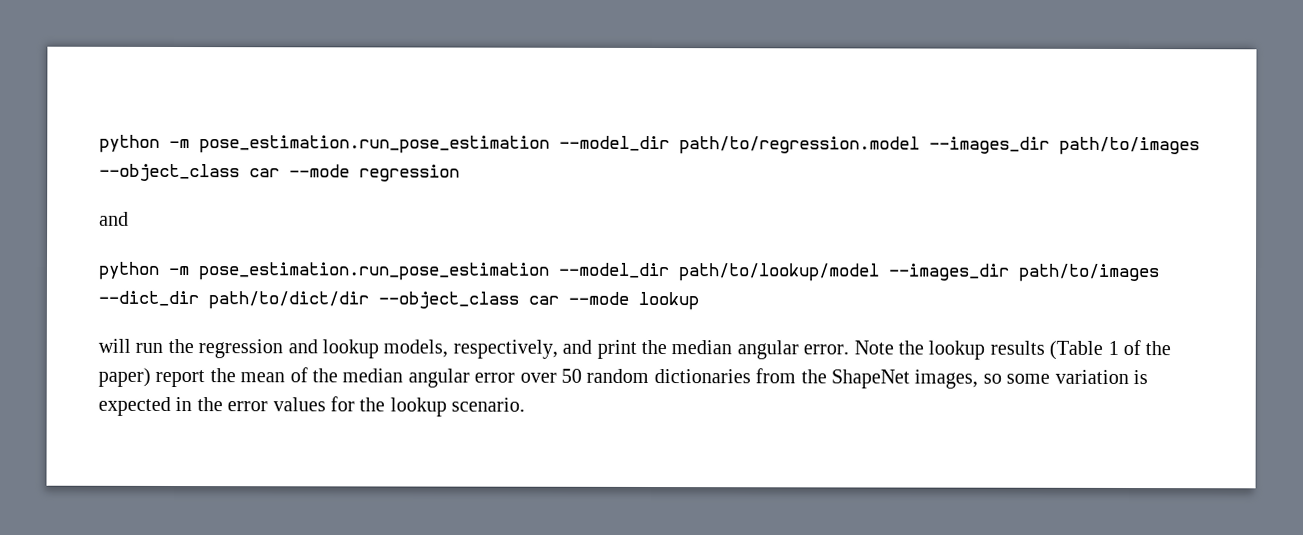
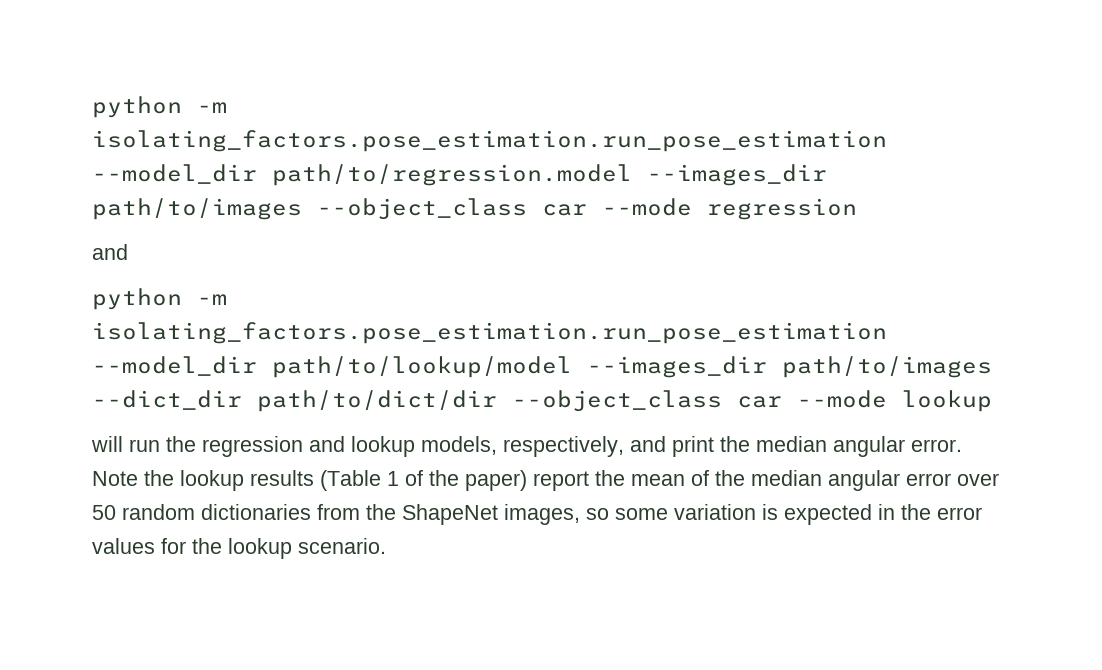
- python -m pose_estimation.run_pose_estimation --model_dir path/to/regression.model --images_dir path/to/images --object_class car --mode regression
+ python -m isolating_factors.pose_estimation.run_pose_estimation --model_dir path/to/regression.model --images_dir path/to/images --object_class car --mode regression
- python -m pose_estimation.run_pose_estimation --model_dir path/to/lookup/model --images_dir path/to/images --dict_dir path/to/dict/dir --object_class car --mode lookup
+ python -m isolating_factors.pose_estimation.run_pose_estimation --model_dir path/to/lookup/model --images_dir path/to/images --dict_dir path/to/dict/dir --object_class car --mode lookup

